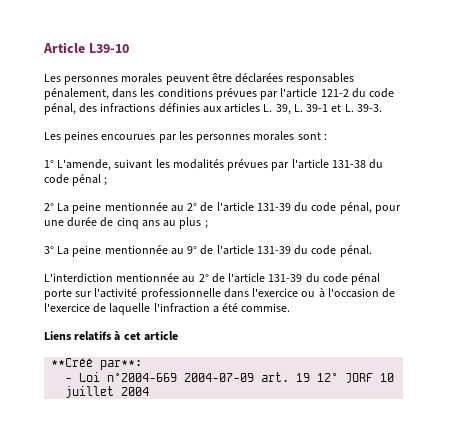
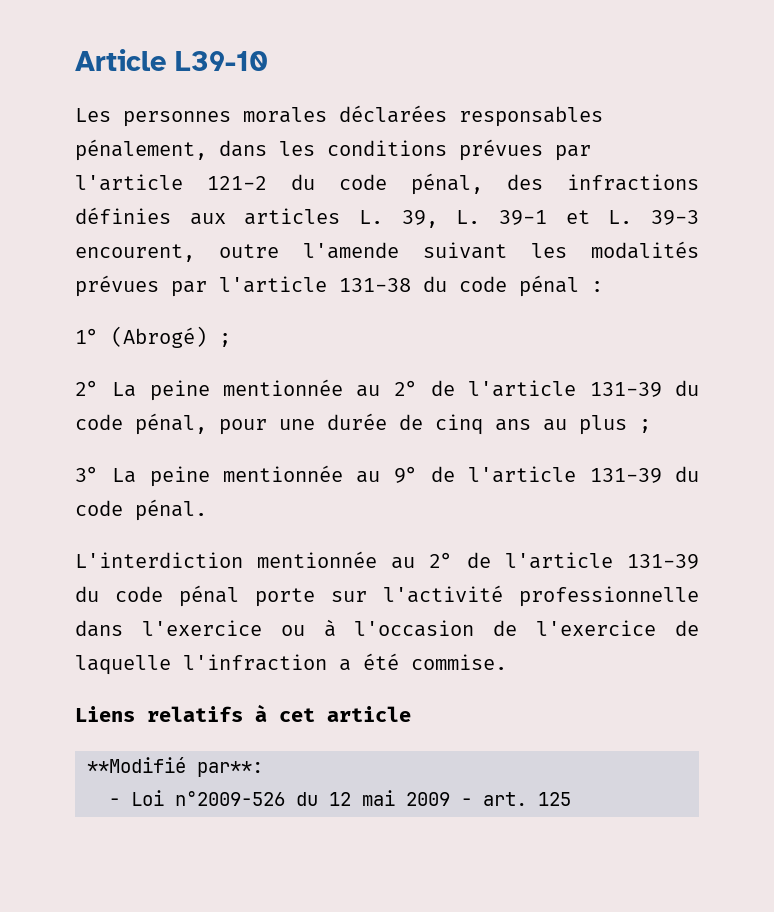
- Les personnes morales peuvent être déclarées responsables pénalement, dans les conditions prévues par l'article 121-2 du code pénal, des infractions définies aux articles L. 39, L. 39-1 et L. 39-3.
- Les peines encourues par les personnes morales sont :
- 1° L'amende, suivant les modalités prévues par l'article 131-38 du code pénal ;
+ Les personnes morales déclarées responsables pénalement, dans les conditions prévues par l'article 121-2 du code pénal, des infractions définies aux articles L. 39, L. 39-1 et L. 39-3 encourent, outre l'amende suivant les modalités prévues par l'article 131-38 du code pénal :
+ 1° (Abrogé) ;
- **Créé par**:
+ **Modifié par**:
- - Loi n°2004-669 2004-07-09 art. 19 12° JORF 10 juillet 2004
+ - Loi n°2009-526 du 12 mai 2009 - art. 125

